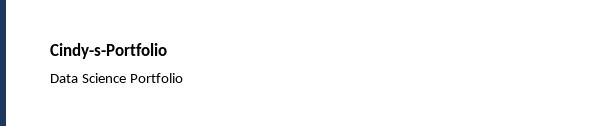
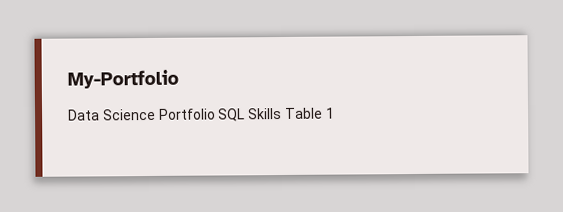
- Cindy-s-Portfolio
+ My-Portfolio
- Data Science Portfolio
+ Data Science Portfolio SQL Skills Table 1

